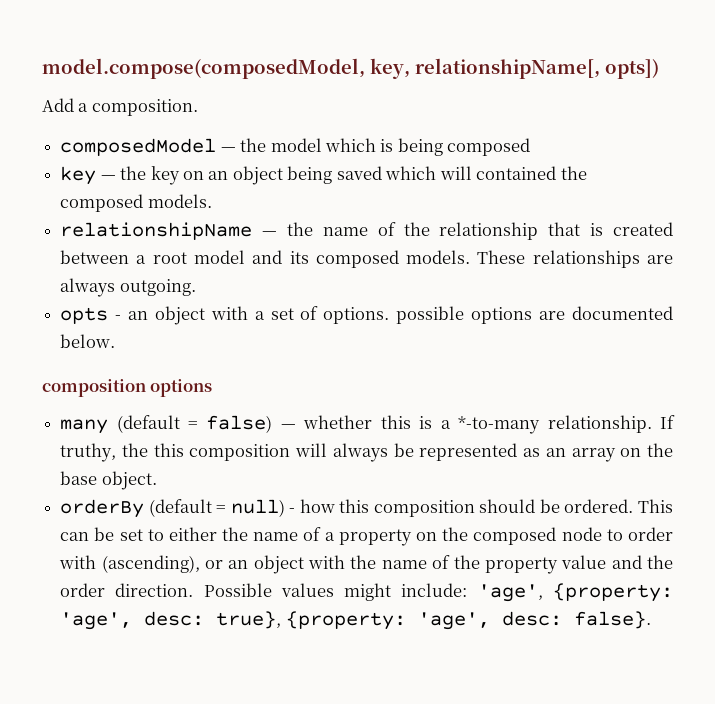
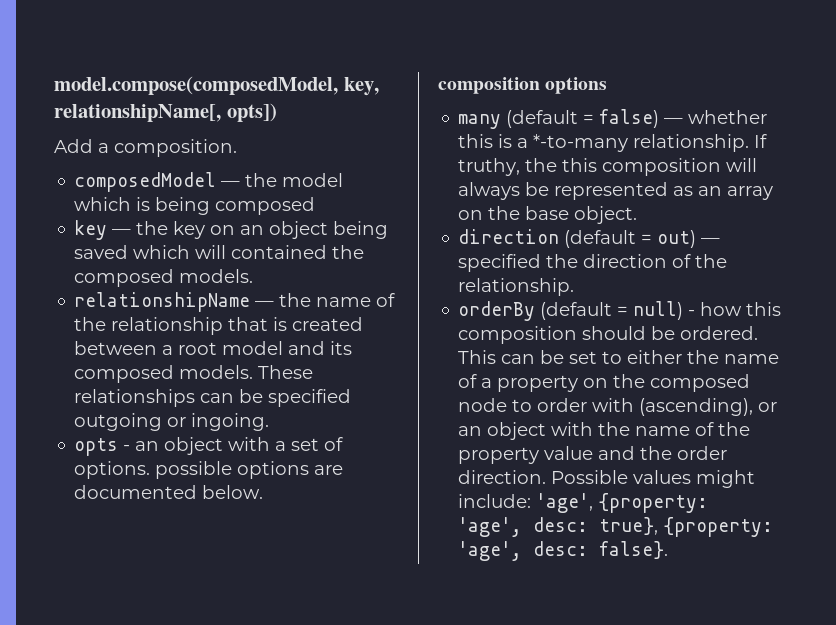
- These relationships are always outgoing.
+ These relationships can be specified outgoing or ingoing.
+ direction (default = out) — specified the direction of the relationship.

